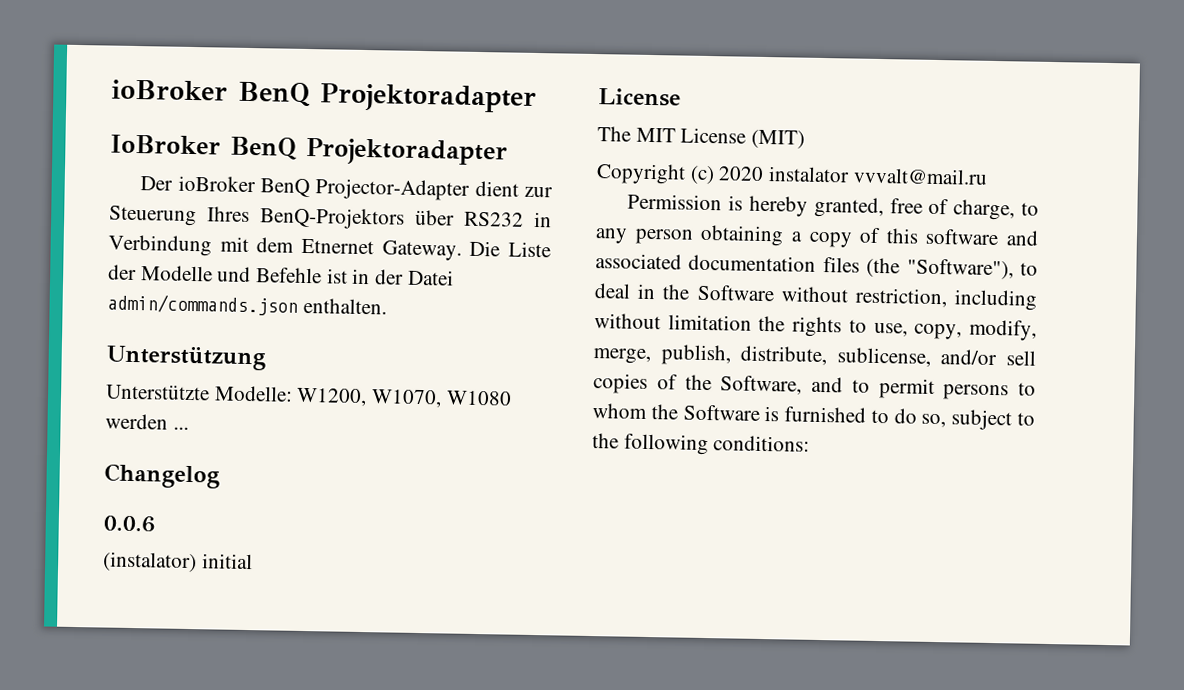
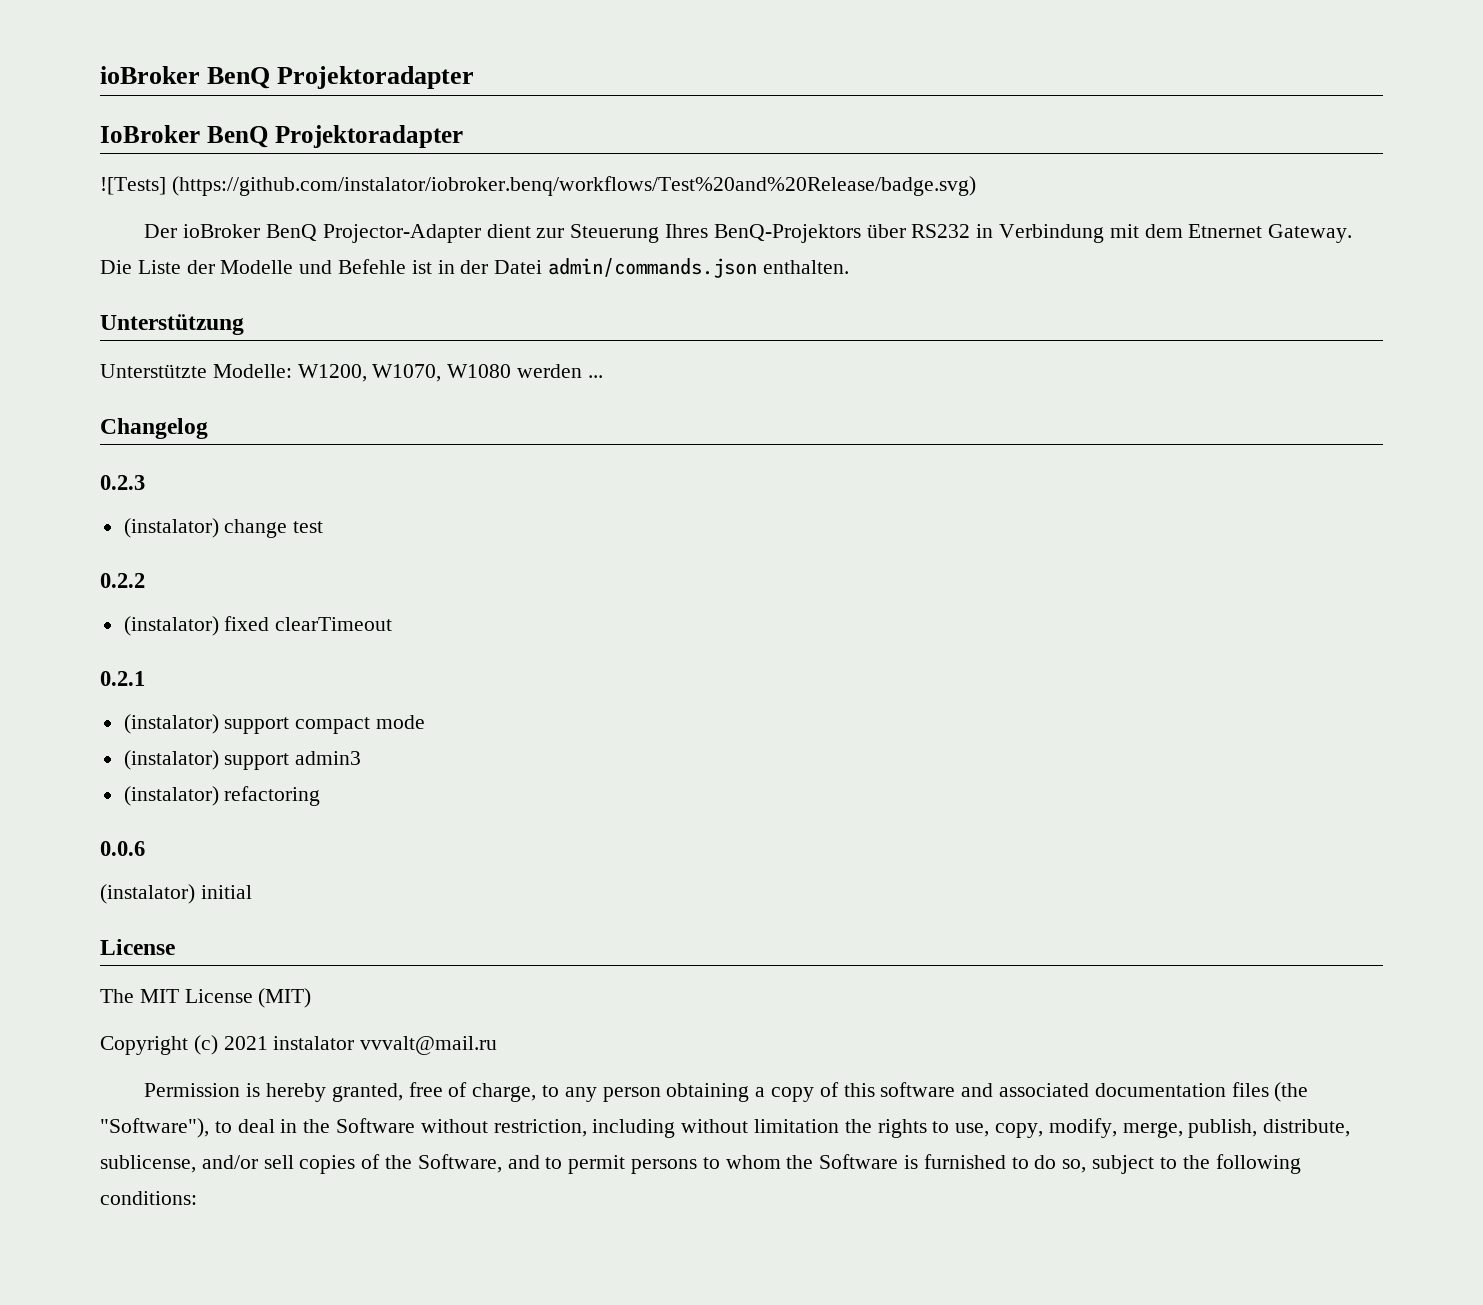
+ ![Tests] (https://github.com/instalator/iobroker.benq/workflows/Test%20and%20Release/badge.svg)
+ 0.2.3
+ (instalator) change test
+ 0.2.2
+ (instalator) fixed clearTimeout
+ 0.2.1
+ (instalator) support compact mode
+ (instalator) support admin3
+ (instalator) refactoring
- Copyright (c) 2020 instalator vvvalt@mail.ru
+ Copyright (c) 2021 instalator vvvalt@mail.ru

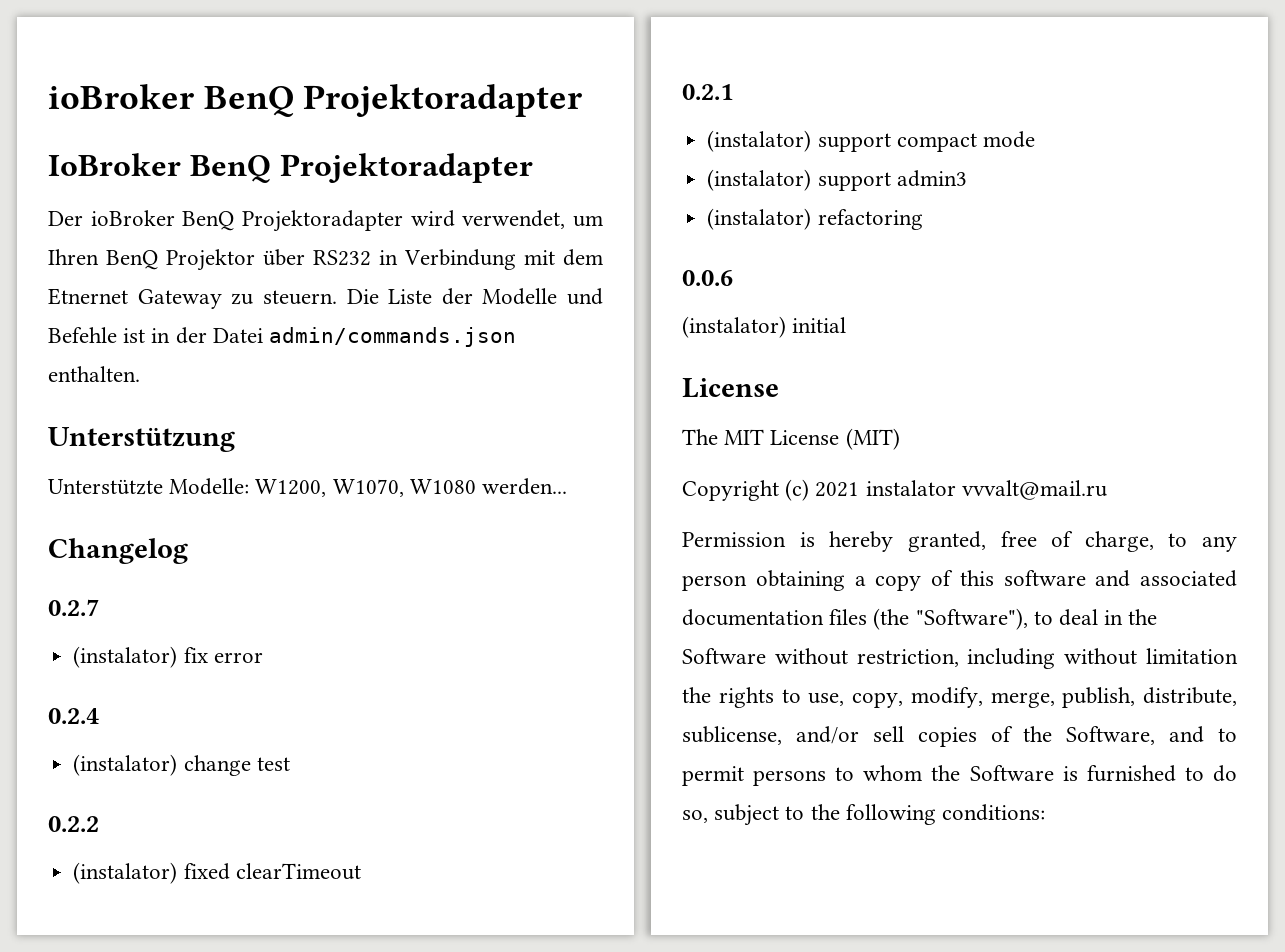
- ![Tests] (https://github.com/instalator/iobroker.benq/workflows/Test%20and%20Release/badge.svg)
- Der ioBroker BenQ Projector-Adapter dient zur Steuerung Ihres BenQ-Projektors über RS232 in Verbindung mit dem Etnernet Gateway.
+ Der ioBroker BenQ Projektoradapter wird verwendet, um Ihren BenQ Projektor über RS232 in Verbindung mit dem Etnernet Gateway zu steuern.
- Unterstützte Modelle: W1200, W1070, W1080 werden ...
+ Unterstützte Modelle: W1200, W1070, W1080 werden...
- 0.2.3
+ 0.2.7
+ (instalator) fix error
+ 0.2.4

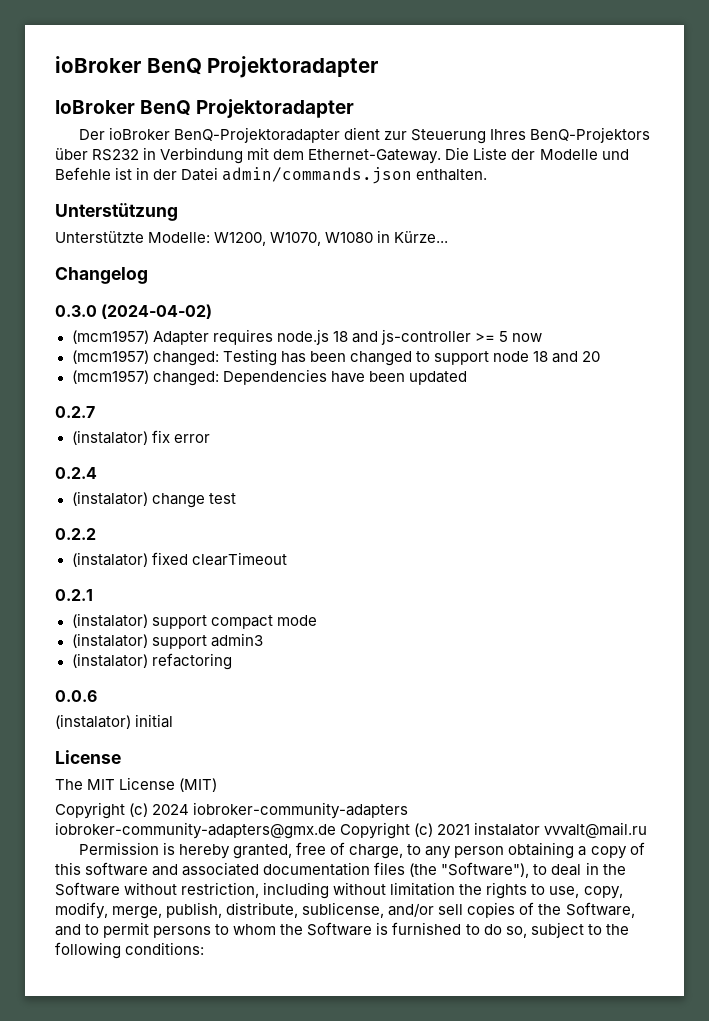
- Der ioBroker BenQ Projektoradapter wird verwendet, um Ihren BenQ Projektor über RS232 in Verbindung mit dem Etnernet Gateway zu steuern.
+ Der ioBroker BenQ-Projektoradapter dient zur Steuerung Ihres BenQ-Projektors über RS232 in Verbindung mit dem Ethernet-Gateway.
- Unterstützte Modelle: W1200, W1070, W1080 werden...
+ Unterstützte Modelle: W1200, W1070, W1080 in Kürze...
+ 0.3.0 (2024-04-02)
+ (mcm1957) Adapter requires node.js 18 and js-controller >= 5 now
+ (mcm1957) changed: Testing has been changed to support node 18 and 20
+ (mcm1957) changed: Dependencies have been updated
- Copyright (c) 2021 instalator vvvalt@mail.ru
+ Copyright (c) 2024 iobroker-community-adapters iobroker-community-adapters@gmx.de Copyright (c) 2021 instalator vvvalt@mail.ru

